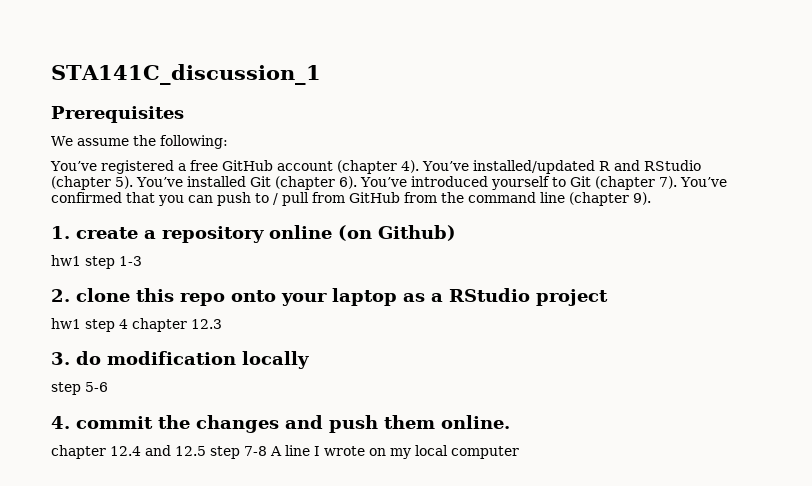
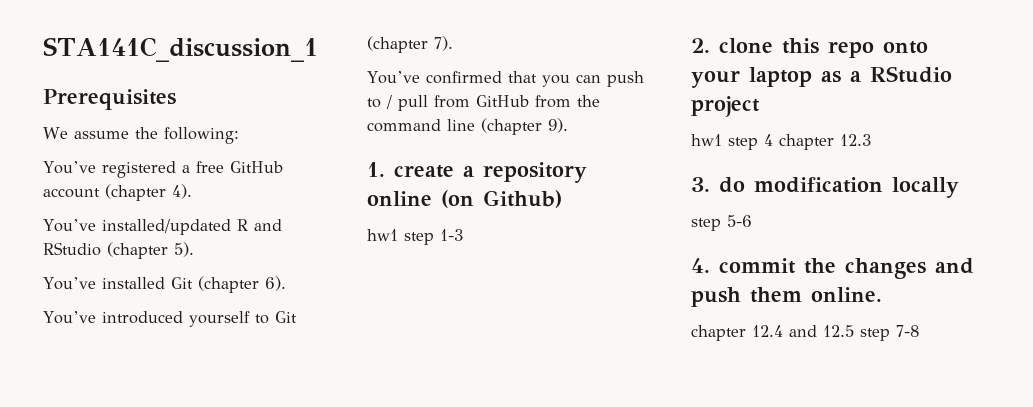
- You’ve registered a free GitHub account (chapter 4). You’ve installed/updated R and RStudio (chapter 5). You’ve installed Git (chapter 6). You’ve introduced yourself to Git (chapter 7). You’ve confirmed that you can push to / pull from GitHub from the command line (chapter 9).
+ You’ve registered a free GitHub account (chapter 4).
+ You’ve installed/updated R and RStudio (chapter 5).
+ You’ve installed Git (chapter 6).
+ You’ve introduced yourself to Git (chapter 7).
+ You’ve confirmed that you can push to / pull from GitHub from the command line (chapter 9).
- chapter 12.4 and 12.5 step 7-8 A line I wrote on my local computer
+ chapter 12.4 and 12.5 step 7-8

